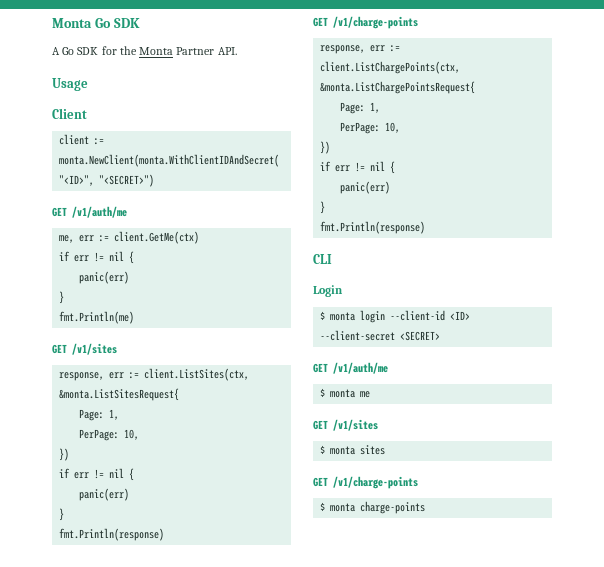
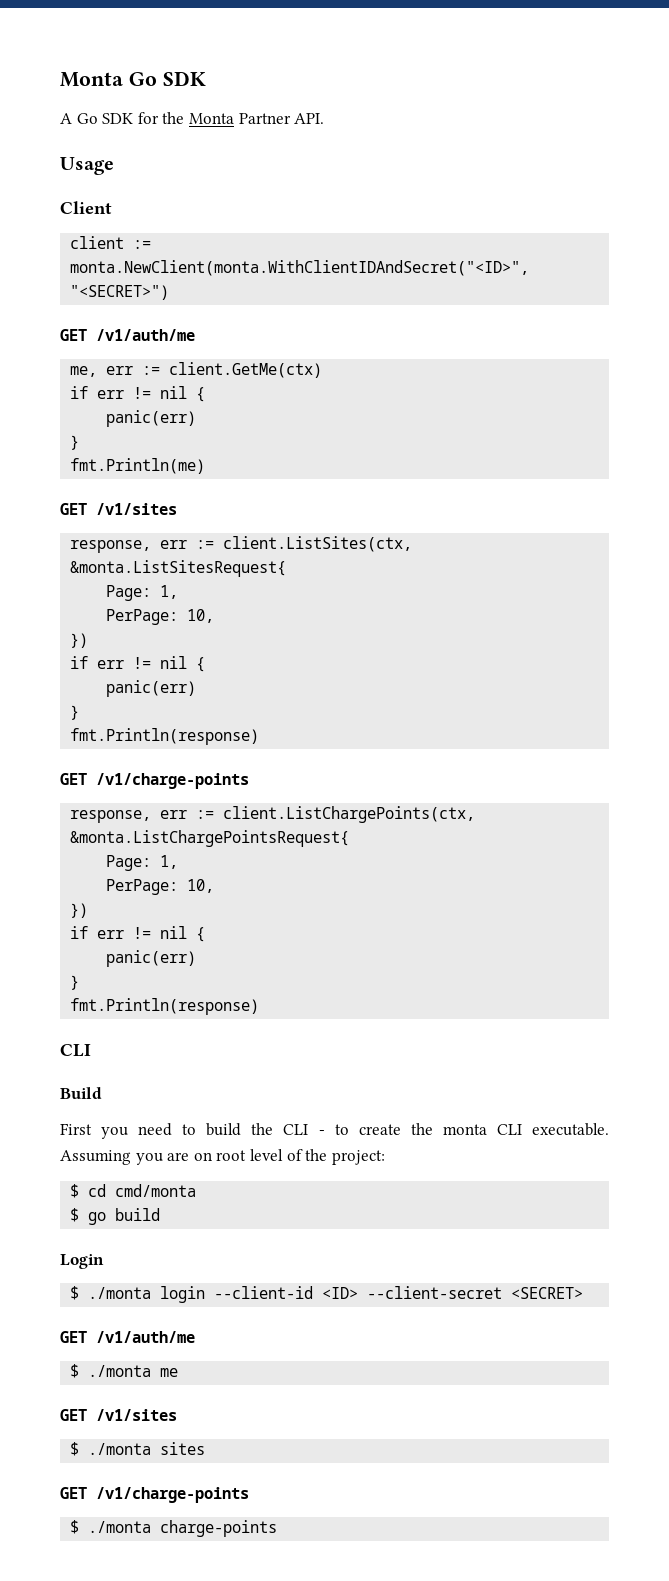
+ Build
+ First you need to build the CLI - to create the monta CLI executable. Assuming you are on root level of the project:
+ $ cd cmd/monta
+ $ go build
- $ monta login --client-id <ID> --client-secret <SECRET>
+ $ ./monta login --client-id <ID> --client-secret <SECRET>
- $ monta me
+ $ ./monta me
- $ monta sites
+ $ ./monta sites
- $ monta charge-points
+ $ ./monta charge-points

